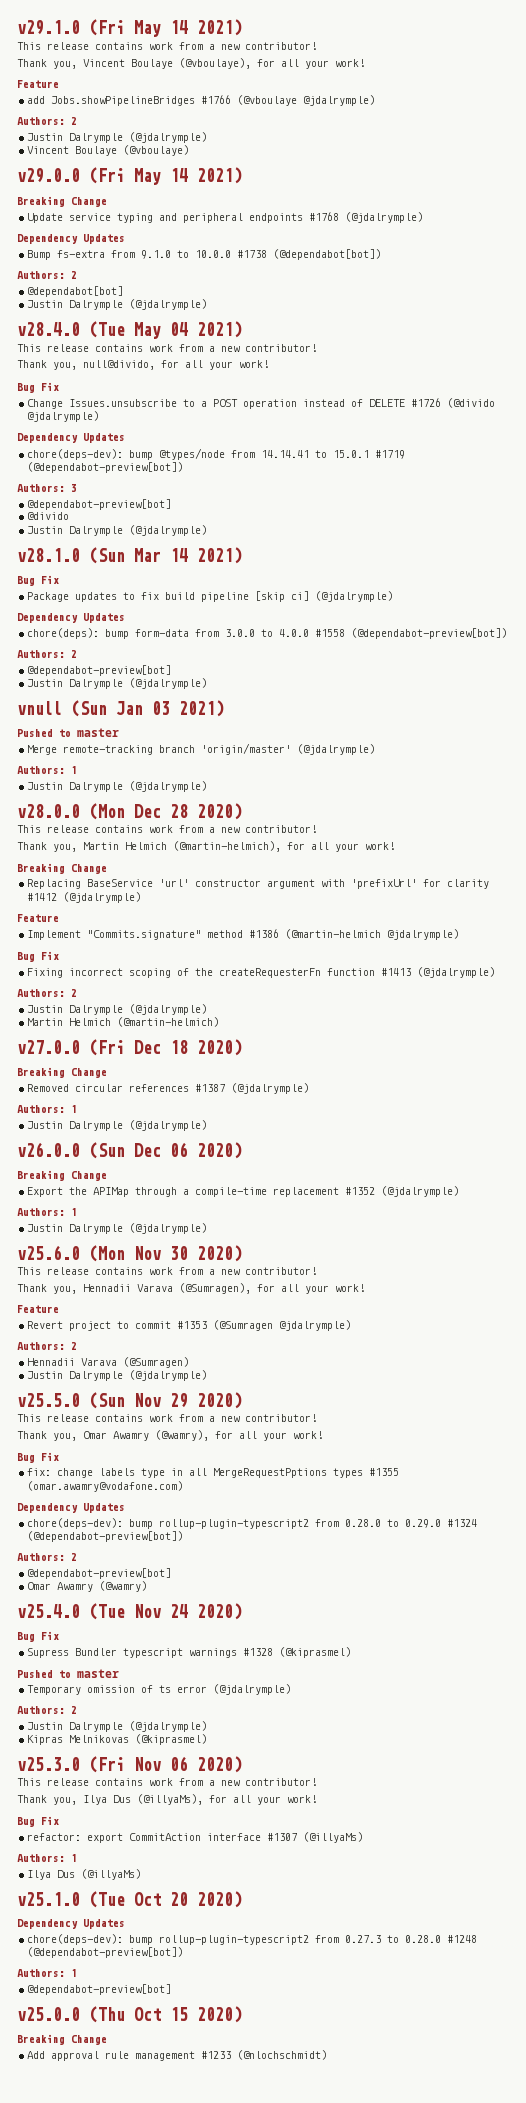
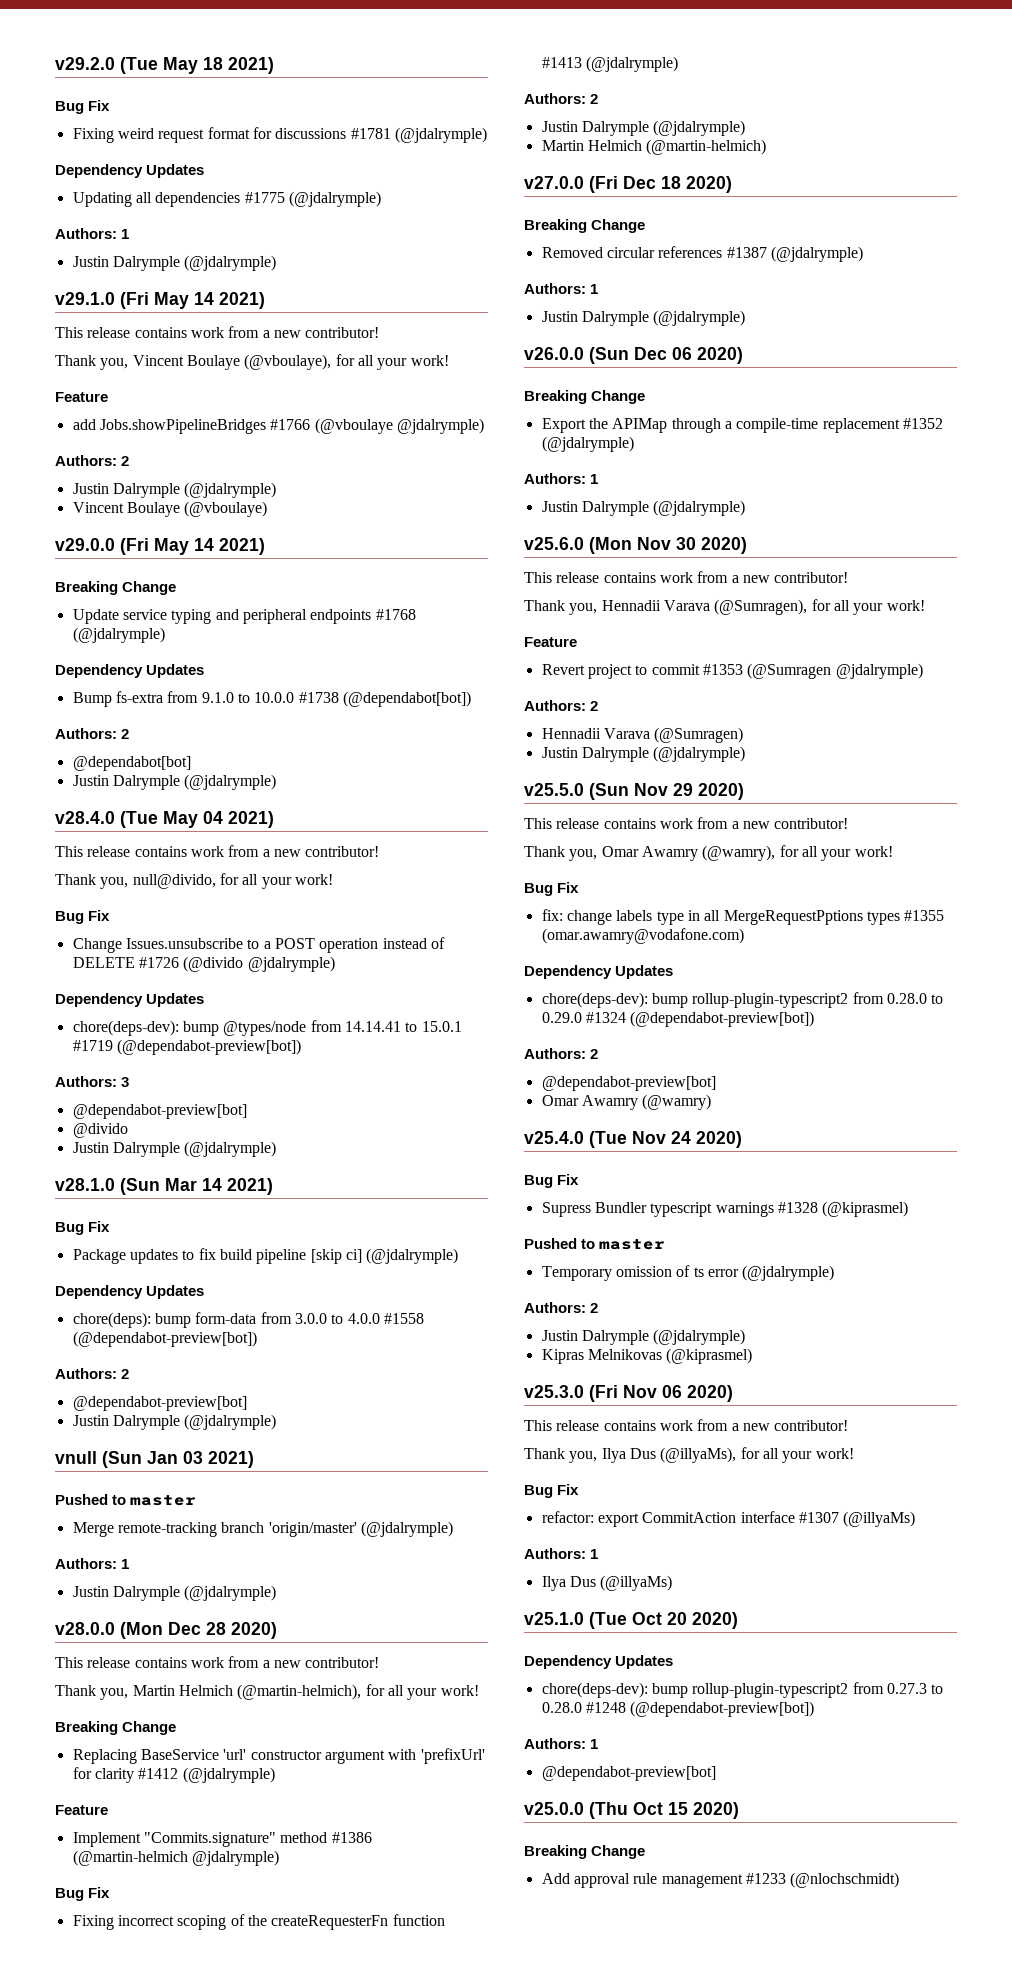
+ v29.2.0 (Tue May 18 2021)
+ Bug Fix
+ Fixing weird request format for discussions #1781 (@jdalrymple)
+ Dependency Updates
+ Updating all dependencies #1775 (@jdalrymple)
+ Authors: 1
+ Justin Dalrymple (@jdalrymple)

